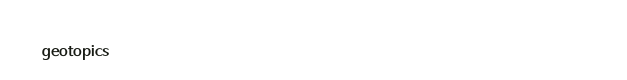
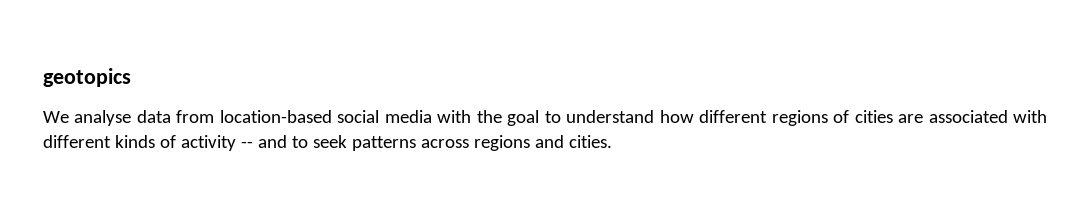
+ We analyse data from location-based social media with the goal to understand how different regions of cities are associated with different kinds of activity -- and to seek patterns across regions and cities.

